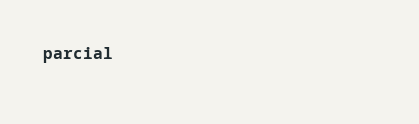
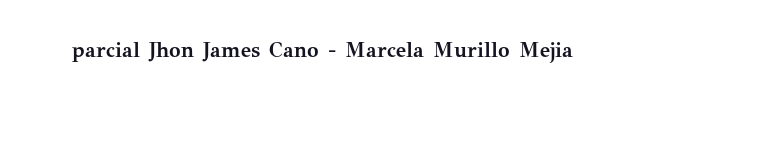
- parcial
+ parcial Jhon James Cano - Marcela Murillo Mejia

